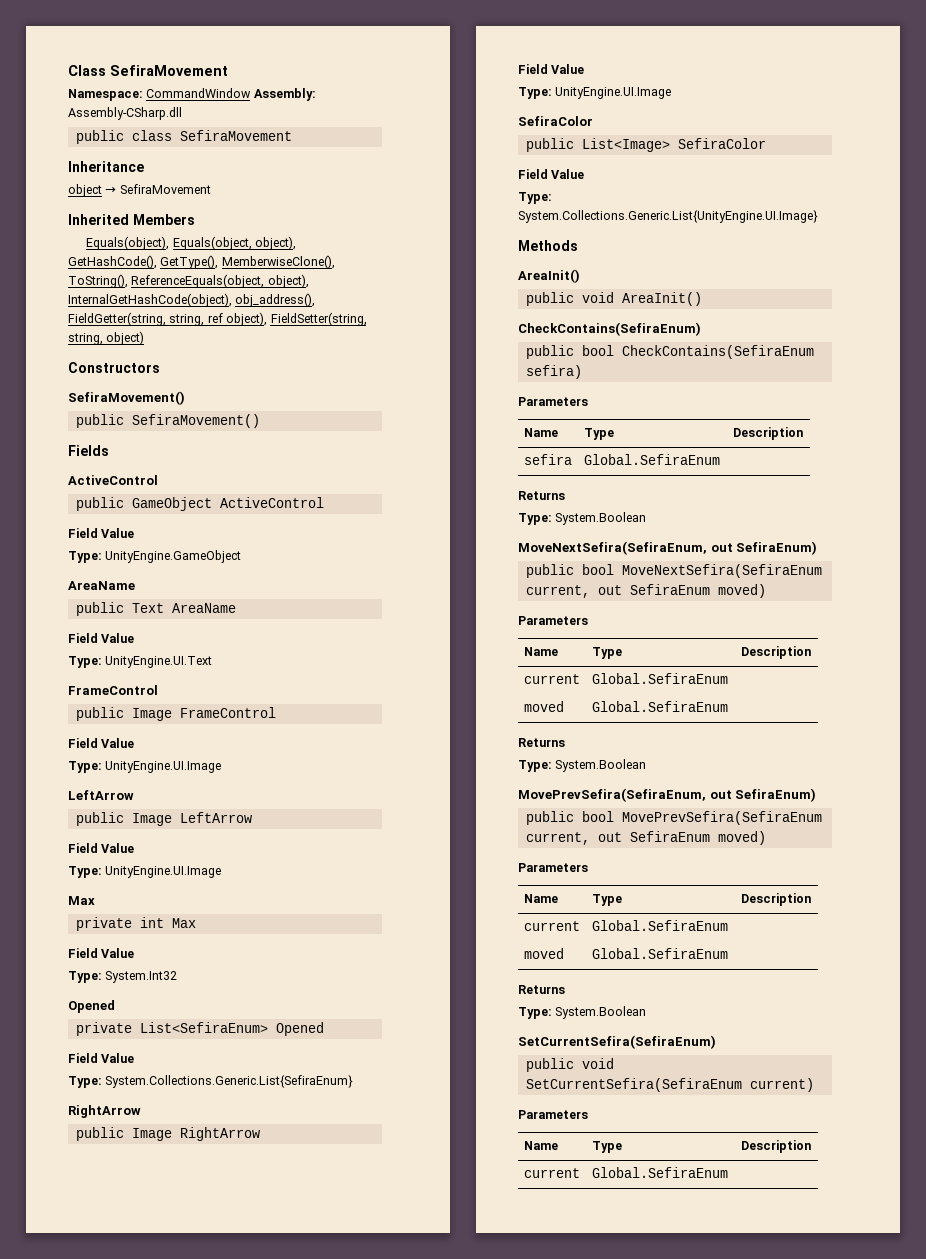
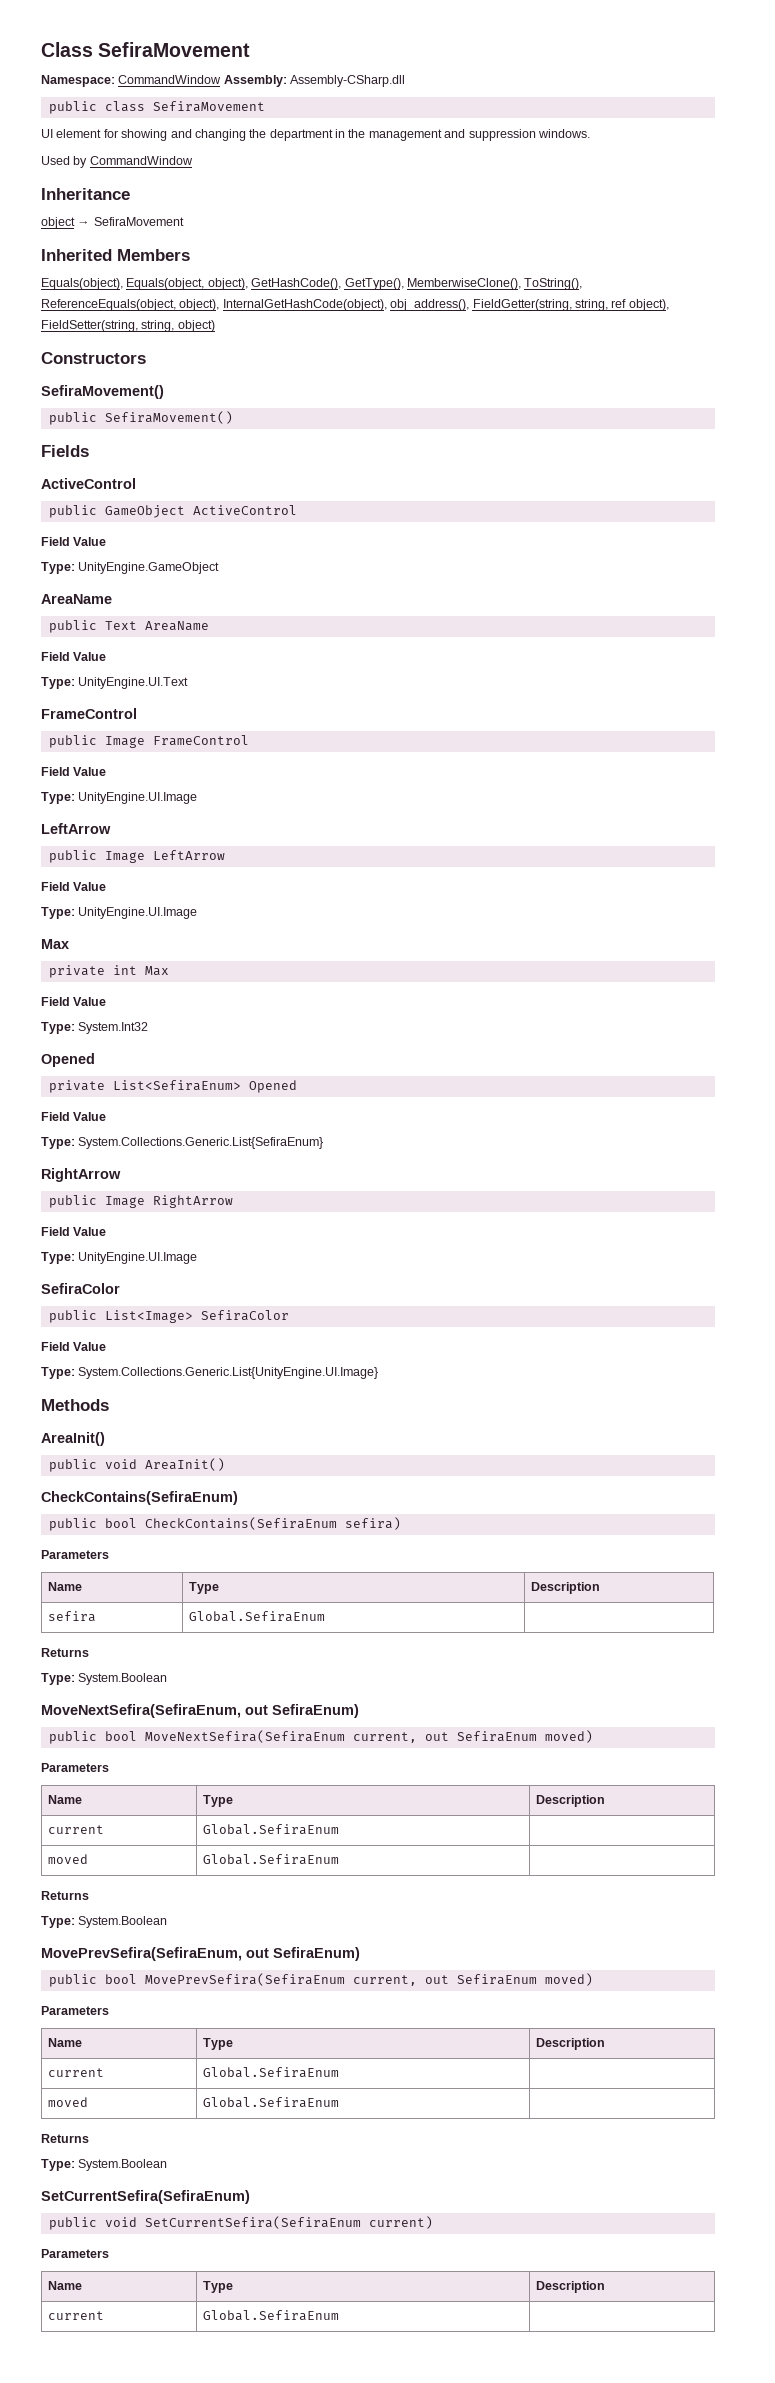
+ UI element for showing and changing the department in the management and suppression windows.
+ Used by CommandWindow

